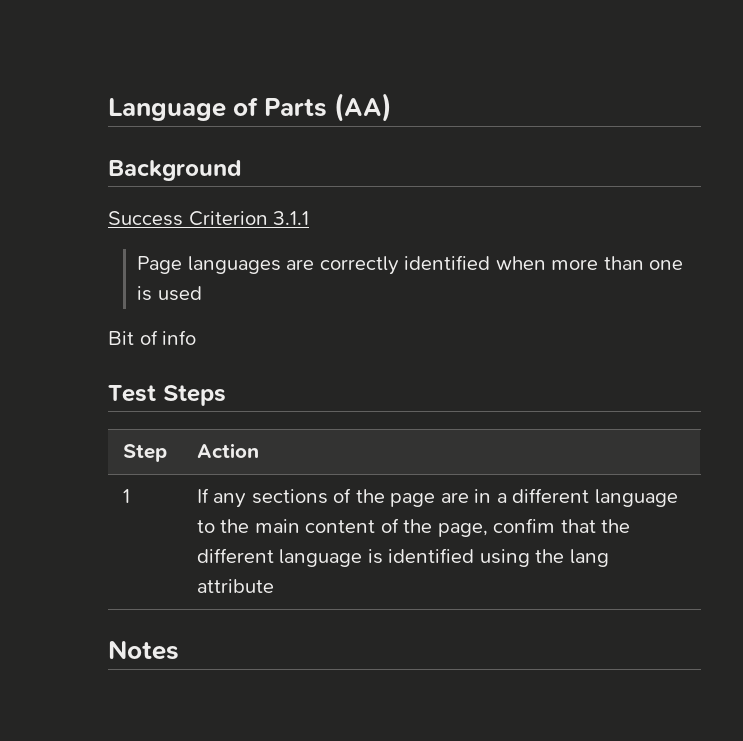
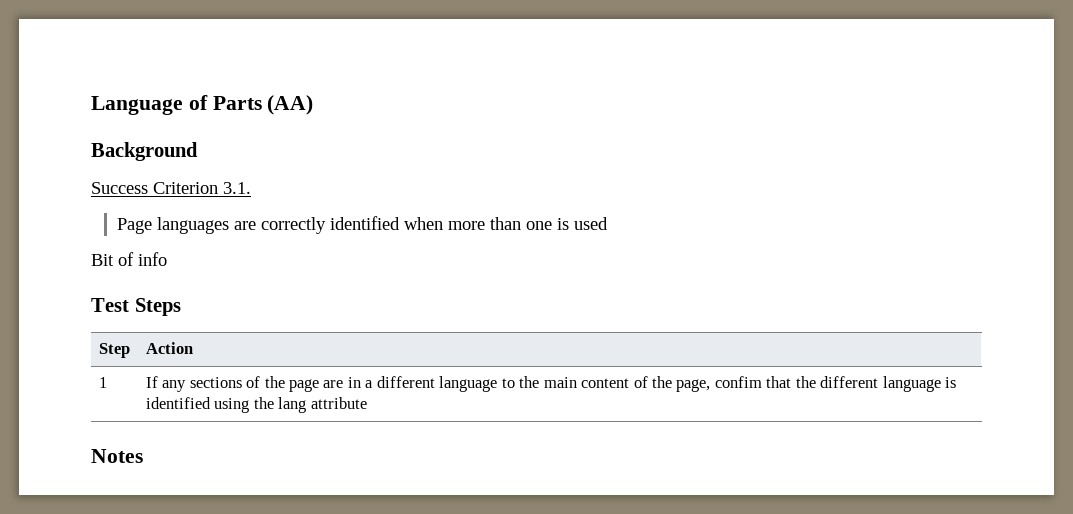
- Success Criterion 3.1.1
+ Success Criterion 3.1.

